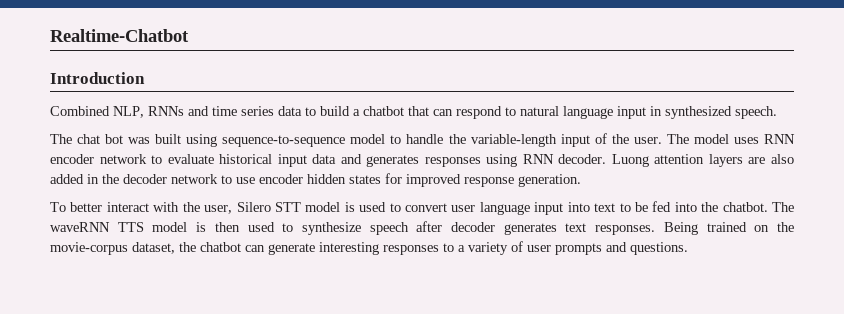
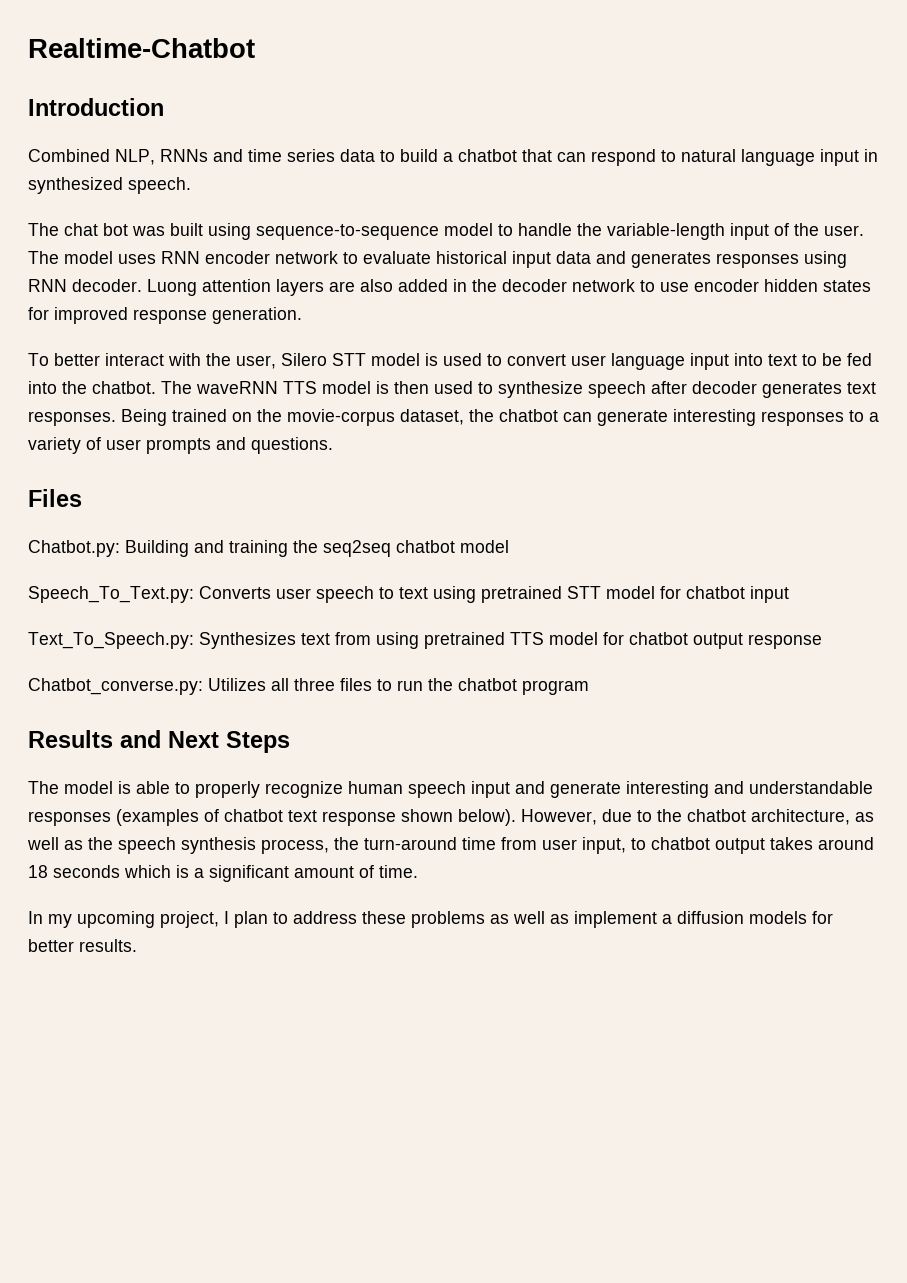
+ Files
+ Chatbot.py: Building and training the seq2seq chatbot model
+ Speech_To_Text.py: Converts user speech to text using pretrained STT model for chatbot input
+ Text_To_Speech.py: Synthesizes text from using pretrained TTS model for chatbot output response
+ Chatbot_converse.py: Utilizes all three files to run the chatbot program
+ Results and Next Steps
+ The model is able to properly recognize human speech input and generate interesting and understandable responses (examples of chatbot text response shown below). However, due to the chatbot architecture, as well as the speech synthesis process, the turn-around time from user input, to chatbot output takes around 18 seconds which is a significant amount of time.
+ In my upcoming project, I plan to address these problems as well as implement a diffusion models for better results.

